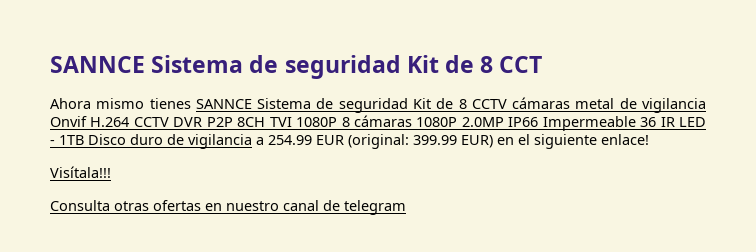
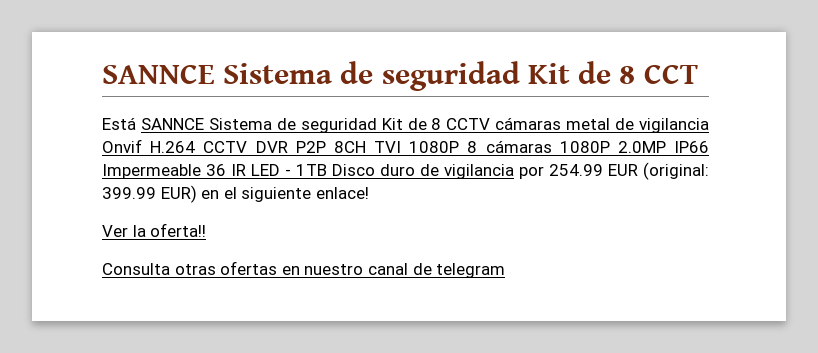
- Ahora mismo tienes SANNCE Sistema de seguridad Kit de 8 CCTV cámaras metal de vigilancia Onvif H.264 CCTV DVR P2P 8CH TVI 1080P 8 cámaras 1080P 2.0MP IP66 Impermeable 36 IR LED - 1TB Disco duro de vigilancia a 254.99 EUR (original: 399.99 EUR) en el siguiente enlace!
+ Está SANNCE Sistema de seguridad Kit de 8 CCTV cámaras metal de vigilancia Onvif H.264 CCTV DVR P2P 8CH TVI 1080P 8 cámaras 1080P 2.0MP IP66 Impermeable 36 IR LED - 1TB Disco duro de vigilancia por 254.99 EUR (original: 399.99 EUR) en el siguiente enlace!
- Visítala!!!
+ Ver la oferta!!

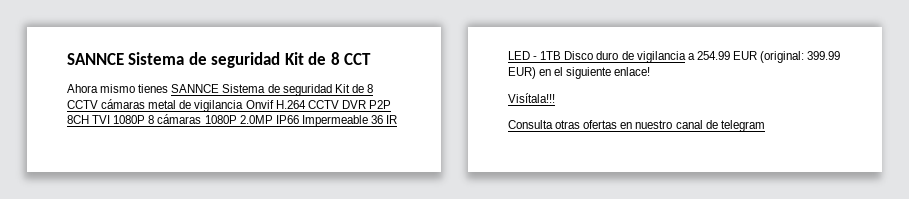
- Está SANNCE Sistema de seguridad Kit de 8 CCTV cámaras metal de vigilancia Onvif H.264 CCTV DVR P2P 8CH TVI 1080P 8 cámaras 1080P 2.0MP IP66 Impermeable 36 IR LED - 1TB Disco duro de vigilancia por 254.99 EUR (original: 399.99 EUR) en el siguiente enlace!
+ Ahora mismo tienes SANNCE Sistema de seguridad Kit de 8 CCTV cámaras metal de vigilancia Onvif H.264 CCTV DVR P2P 8CH TVI 1080P 8 cámaras 1080P 2.0MP IP66 Impermeable 36 IR LED - 1TB Disco duro de vigilancia a 254.99 EUR (original: 399.99 EUR) en el siguiente enlace!
- Ver la oferta!!
+ Visítala!!!

